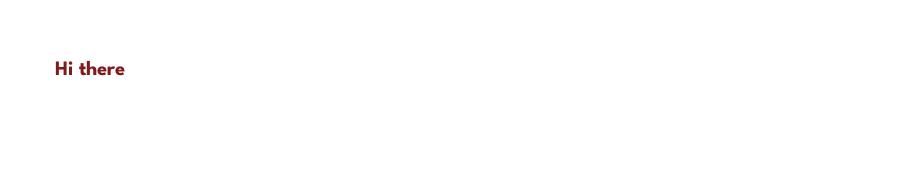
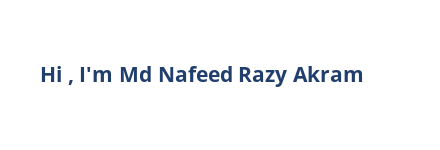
- Hi there
+ Hi , I'm Md Nafeed Razy Akram

